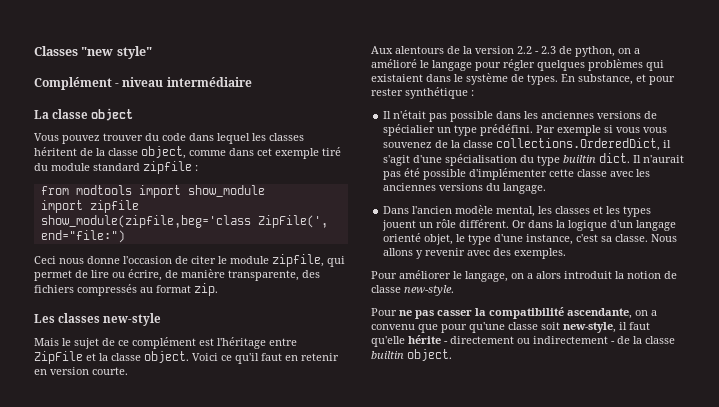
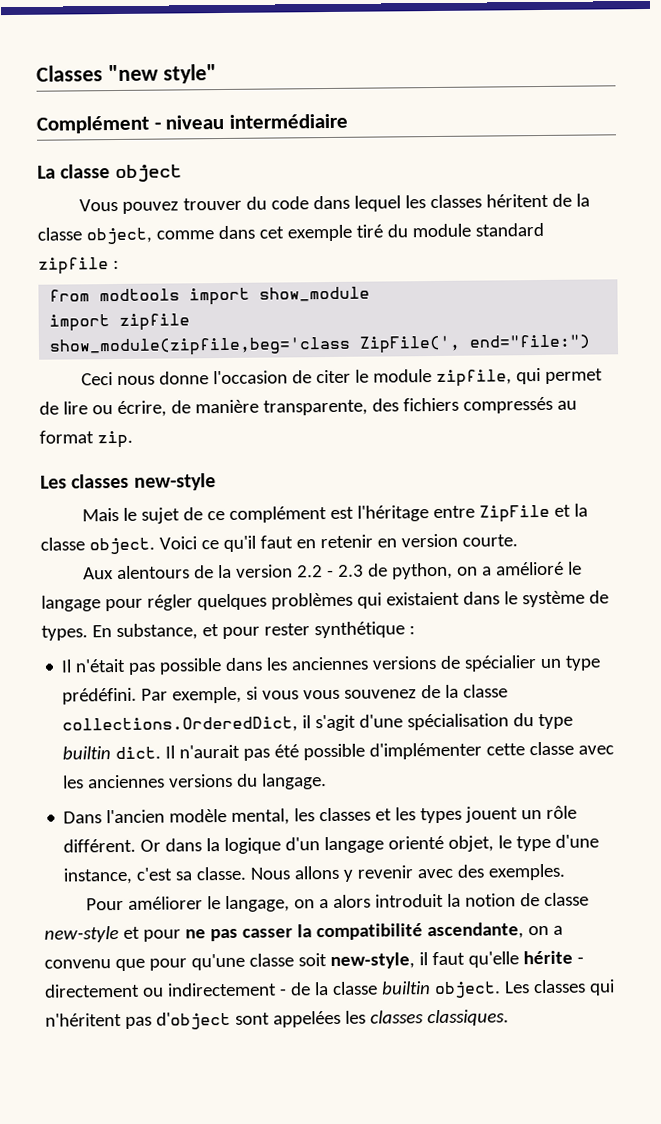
- Par exemple si vous vous souvenez de la classe collections.OrderedDict, il s'agit d'une spécialisation du type builtin dict.
+ Par exemple, si vous vous souvenez de la classe collections.OrderedDict, il s'agit d'une spécialisation du type builtin dict.
- Pour améliorer le langage, on a alors introduit la notion de classe new-style.
- Pour ne pas casser la compatibilité ascendante, on a convenu que pour qu'une classe soit new-style, il faut qu'elle hérite - directement ou indirectement - de la classe builtin object.
+ Pour améliorer le langage, on a alors introduit la notion de classe new-style et pour ne pas casser la compatibilité ascendante, on a convenu que pour qu'une classe soit new-style, il faut qu'elle hérite - directement ou indirectement - de la classe builtin object.
+ Les classes qui n'héritent pas d'object sont appelées les classes classiques.

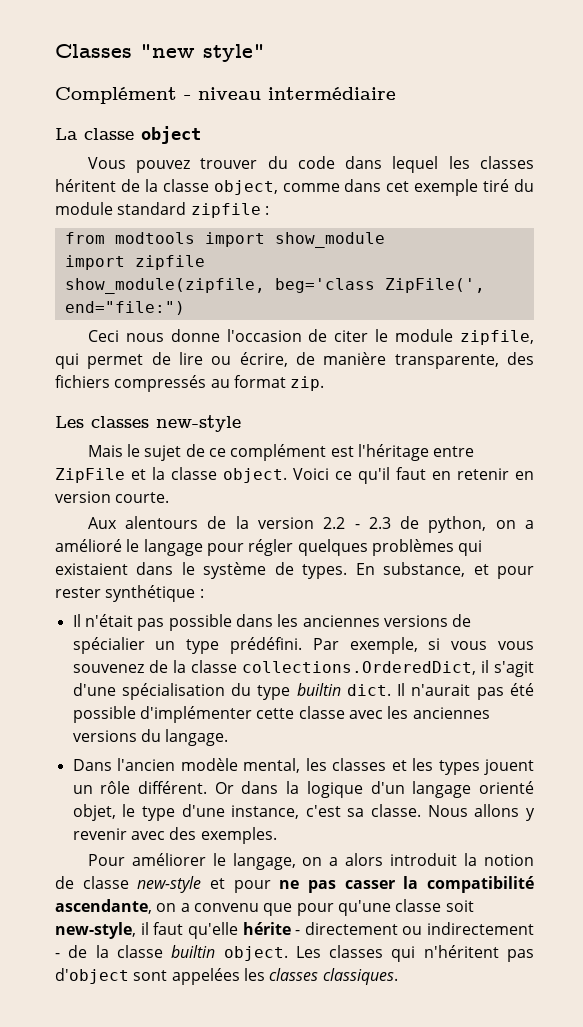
- show_module(zipfile,beg='class ZipFile(', end="file:")
+ show_module(zipfile, beg='class ZipFile(', end="file:")

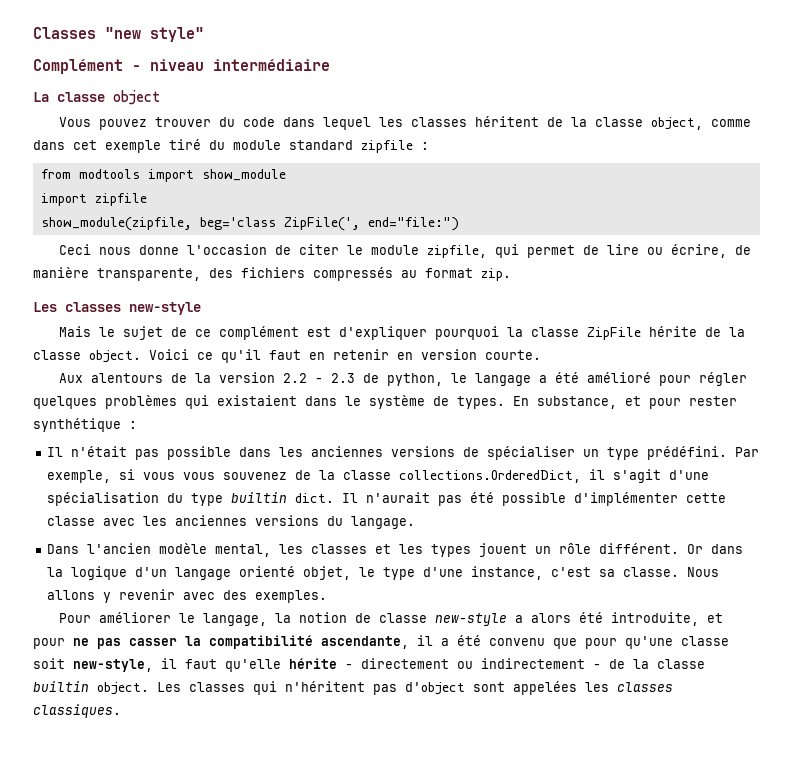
- Mais le sujet de ce complément est l'héritage entre ZipFile et la classe object.
+ Mais le sujet de ce complément est d'expliquer pourquoi la classe ZipFile hérite de la classe object.
- Aux alentours de la version 2.2 - 2.3 de python, on a amélioré le langage pour régler quelques problèmes qui existaient dans le système de types.
+ Aux alentours de la version 2.2 - 2.3 de python, le langage a été amélioré pour régler quelques problèmes qui existaient dans le système de types.
- Il n'était pas possible dans les anciennes versions de spécialier un type prédéfini.
+ Il n'était pas possible dans les anciennes versions de spécialiser un type prédéfini.
- Pour améliorer le langage, on a alors introduit la notion de classe new-style et pour ne pas casser la compatibilité ascendante, on a convenu que pour qu'une classe soit new-style, il faut qu'elle hérite - directement ou indirectement - de la classe builtin object.
+ Pour améliorer le langage, la notion de classe new-style a alors été introduite, et pour ne pas casser la compatibilité ascendante, il a été convenu que pour qu'une classe soit new-style, il faut qu'elle hérite - directement ou indirectement - de la classe builtin object.

